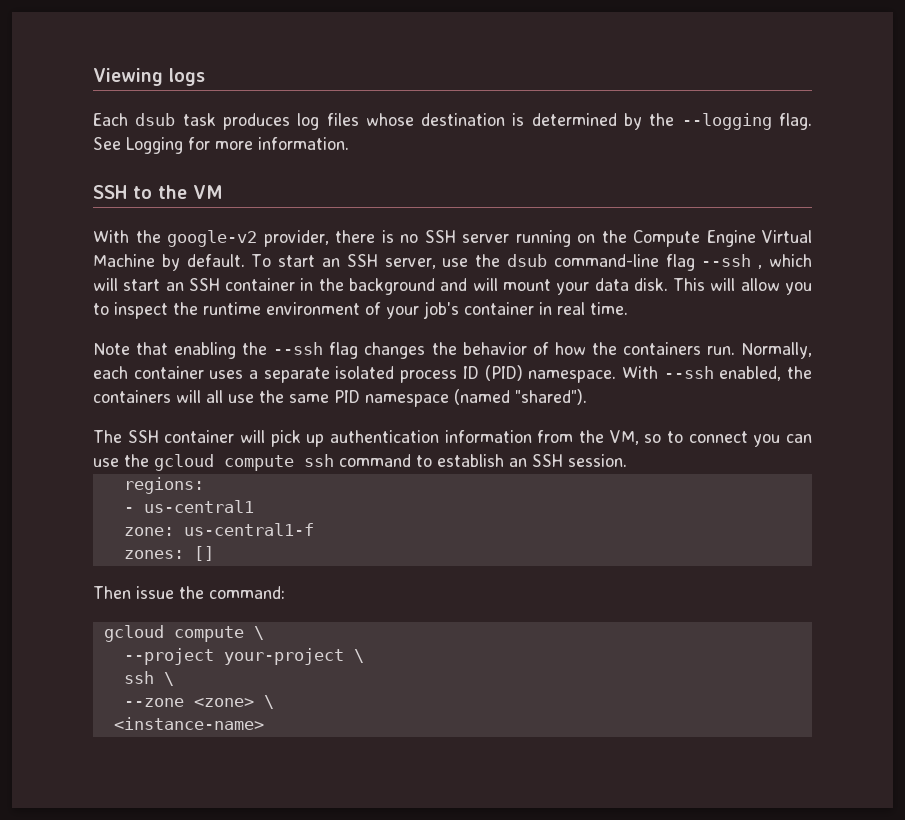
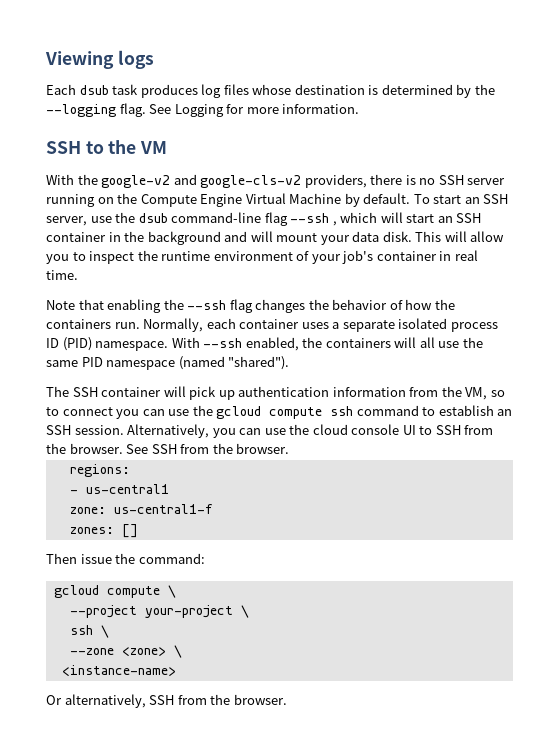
- With the google-v2 provider, there is no SSH server running on the Compute Engine Virtual Machine by default.
+ With the google-v2 and google-cls-v2 providers, there is no SSH server running on the Compute Engine Virtual Machine by default.
+ Alternatively, you can use the cloud console UI to SSH from the browser. See SSH from the browser.
+ Or alternatively, SSH from the browser.

